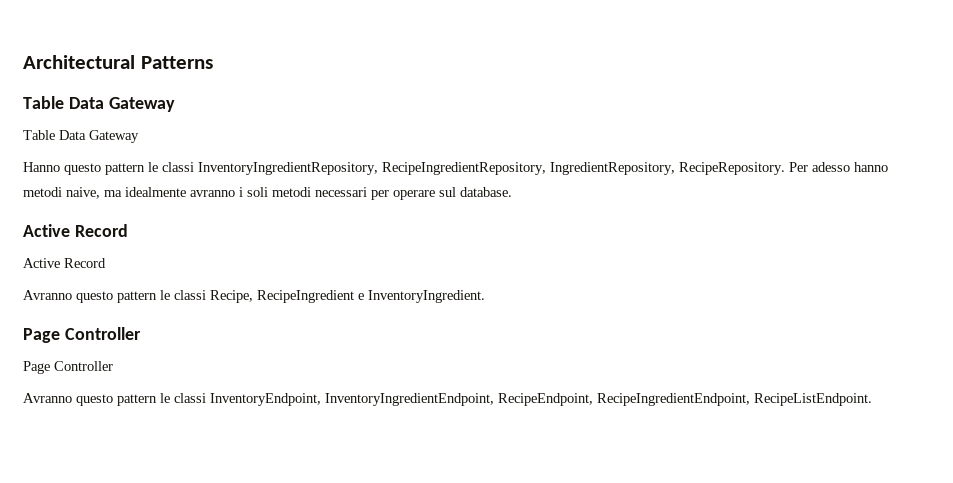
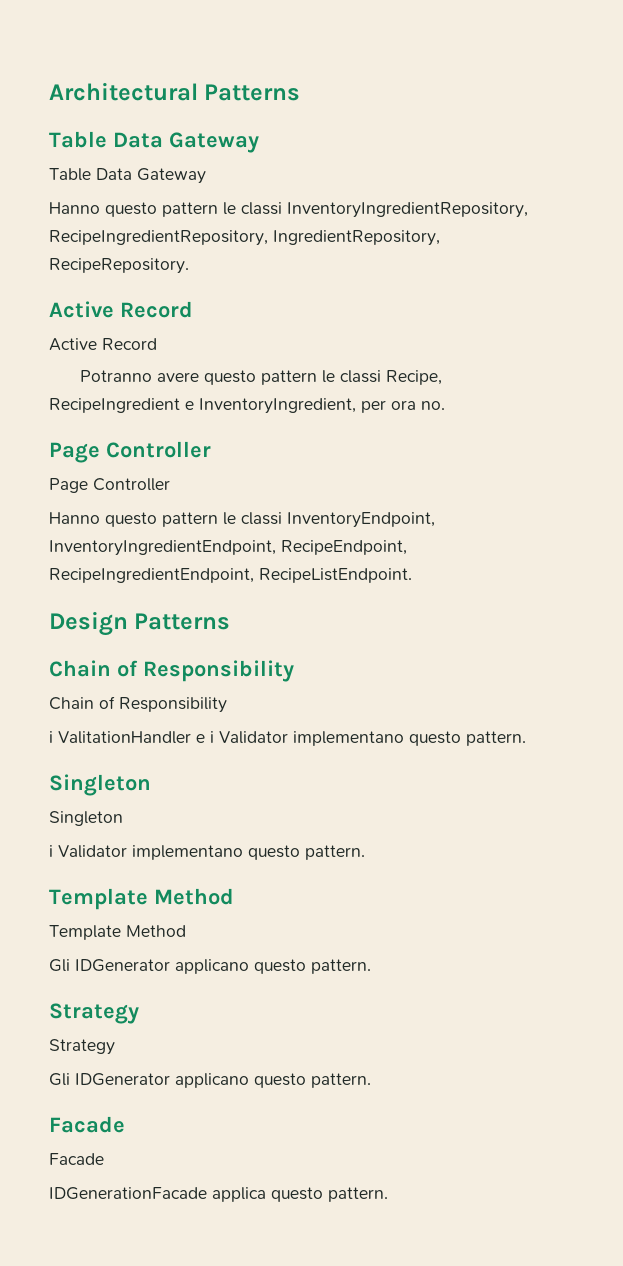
- Per adesso hanno metodi naive, ma idealmente avranno i soli metodi necessari per operare sul database.
- Avranno questo pattern le classi Recipe, RecipeIngredient e InventoryIngredient.
+ Potranno avere questo pattern le classi Recipe, RecipeIngredient e InventoryIngredient, per ora no.
- Avranno questo pattern le classi InventoryEndpoint, InventoryIngredientEndpoint, RecipeEndpoint, RecipeIngredientEndpoint, RecipeListEndpoint.
+ Hanno questo pattern le classi InventoryEndpoint, InventoryIngredientEndpoint, RecipeEndpoint, RecipeIngredientEndpoint, RecipeListEndpoint.
+ Design Patterns
+ Chain of Responsibility
+ Chain of Responsibility
+ i ValitationHandler e i Validator implementano questo pattern.
+ Singleton
+ Singleton
+ i Validator implementano questo pattern.
+ Template Method
+ Template Method
+ Gli IDGenerator applicano questo pattern.
+ Strategy
+ Strategy
+ Gli IDGenerator applicano questo pattern.
+ Facade
+ Facade
+ IDGenerationFacade applica questo pattern.

